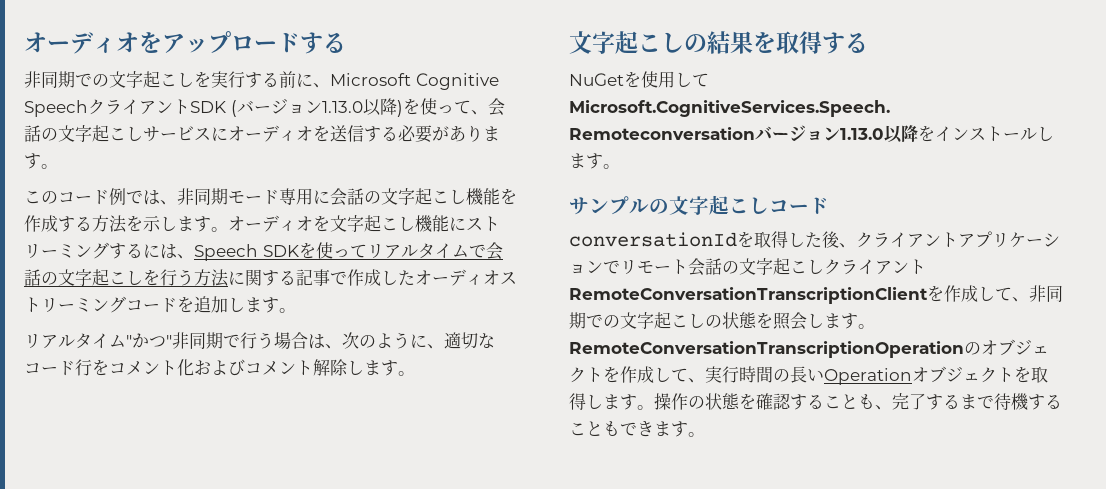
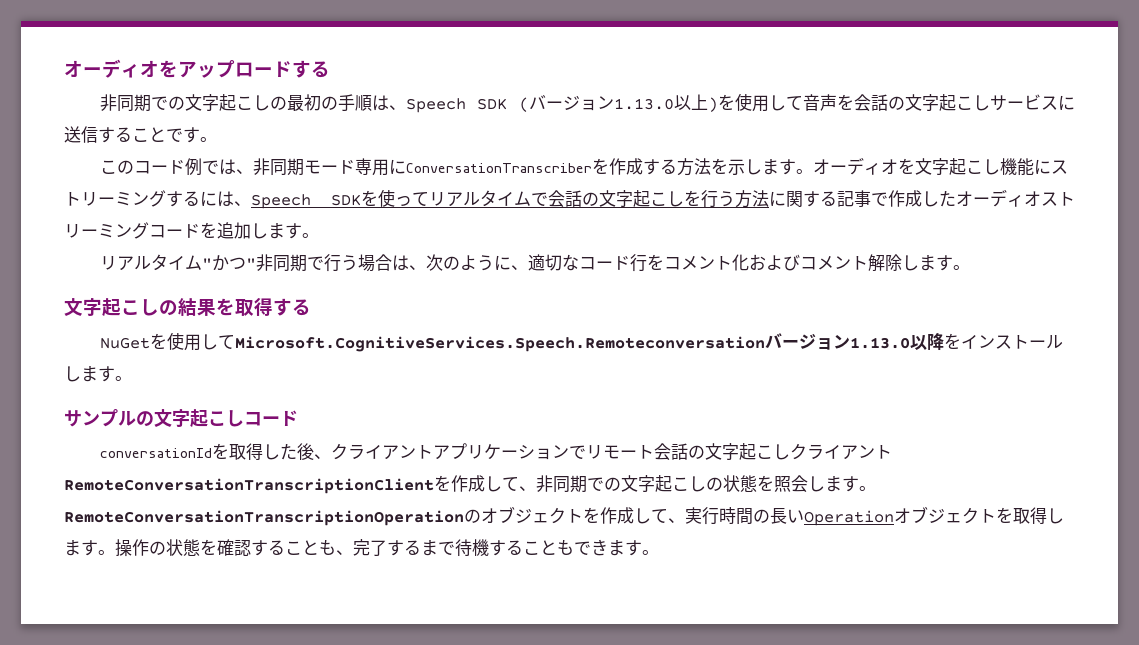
- 非同期での文字起こしを実行する前に、Microsoft Cognitive SpeechクライアントSDK (バージョン1.13.0以降)を使って、会話の文字起こしサービスにオーディオを送信する必要があります。
+ 非同期での文字起こしの最初の手順は、Speech SDK (バージョン1.13.0以上)を使用して音声を会話の文字起こしサービスに送信することです。
- このコード例では、非同期モード専用に会話の文字起こし機能を作成する方法を示します。
+ このコード例では、非同期モード専用にConversationTranscriberを作成する方法を示します。

